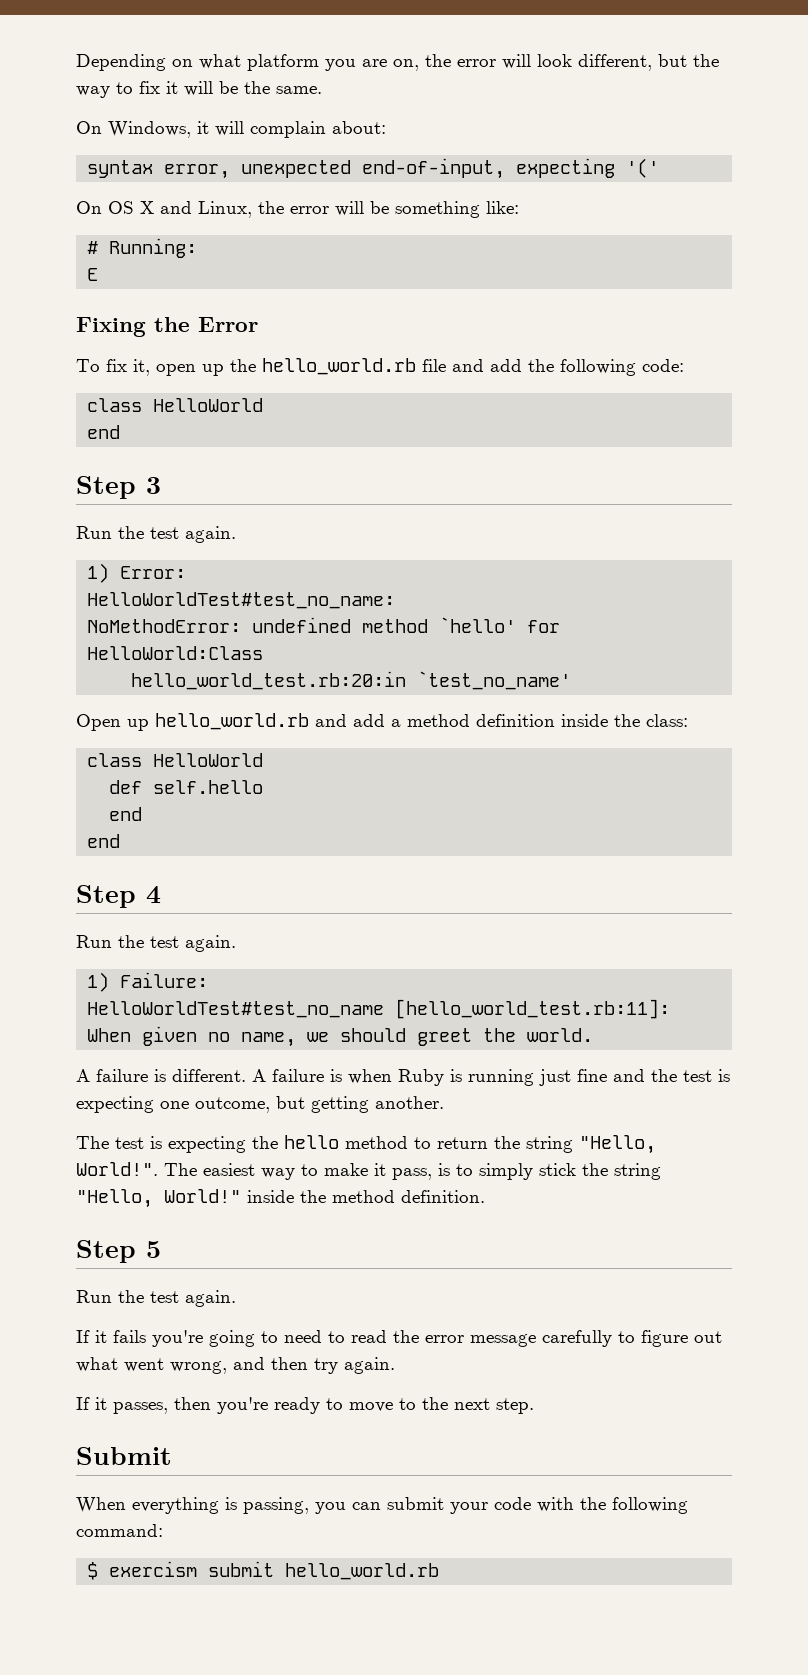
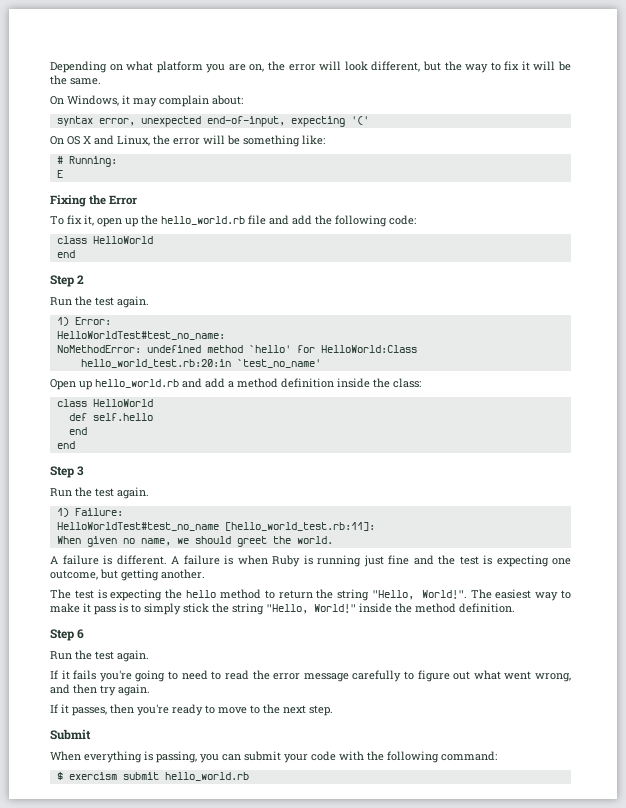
- On Windows, it will complain about:
+ On Windows, it may complain about:
- Step 3
+ Step 2
- Step 4
+ Step 3
- The easiest way to make it pass, is to simply stick the string "Hello, World!" inside the method definition.
+ The easiest way to make it pass is to simply stick the string "Hello, World!" inside the method definition.
- Step 5
+ Step 6

